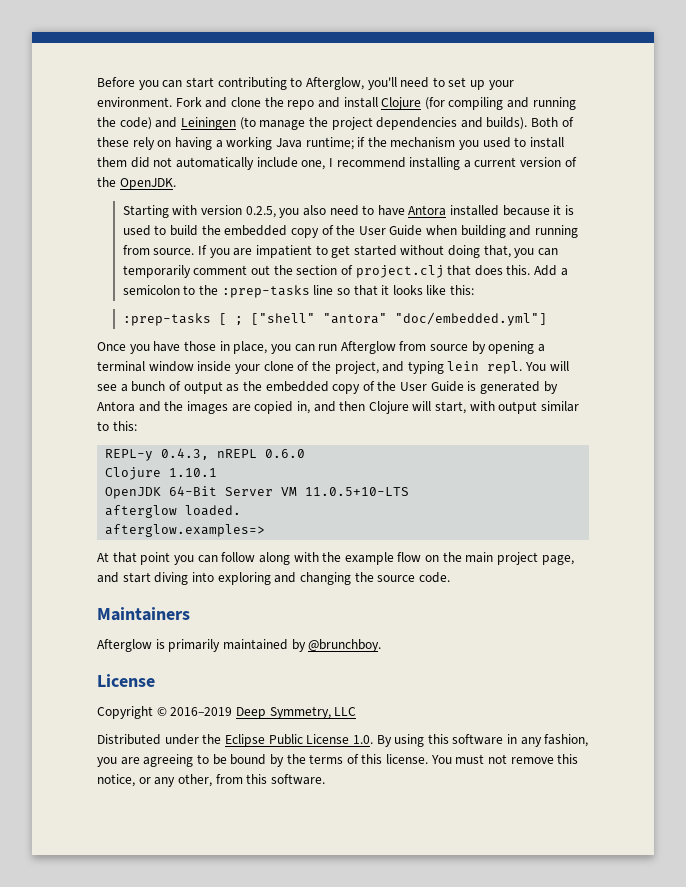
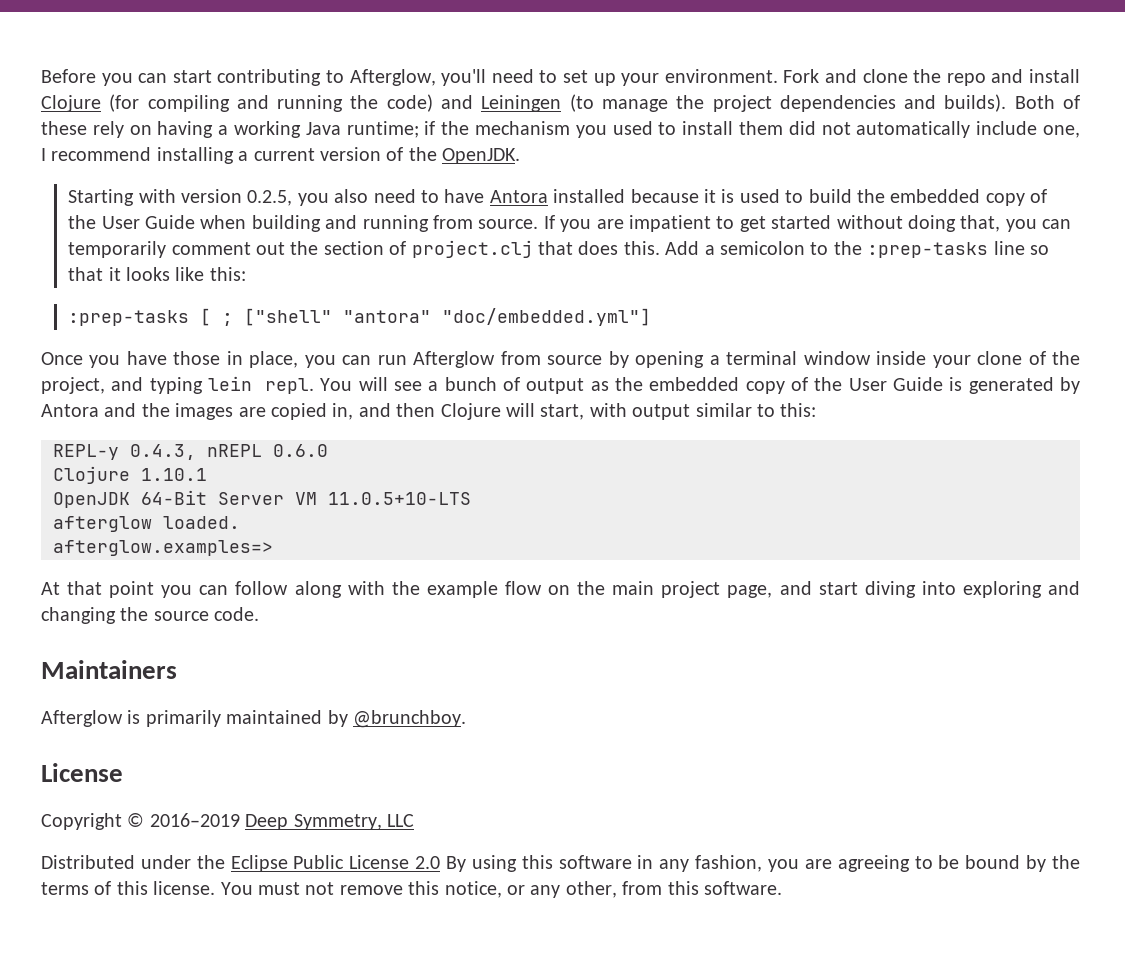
- Distributed under the Eclipse Public License 1.0. By using this software in any fashion, you are agreeing to be bound by the terms of this license.
+ Distributed under the Eclipse Public License 2.0 By using this software in any fashion, you are agreeing to be bound by the terms of this license.

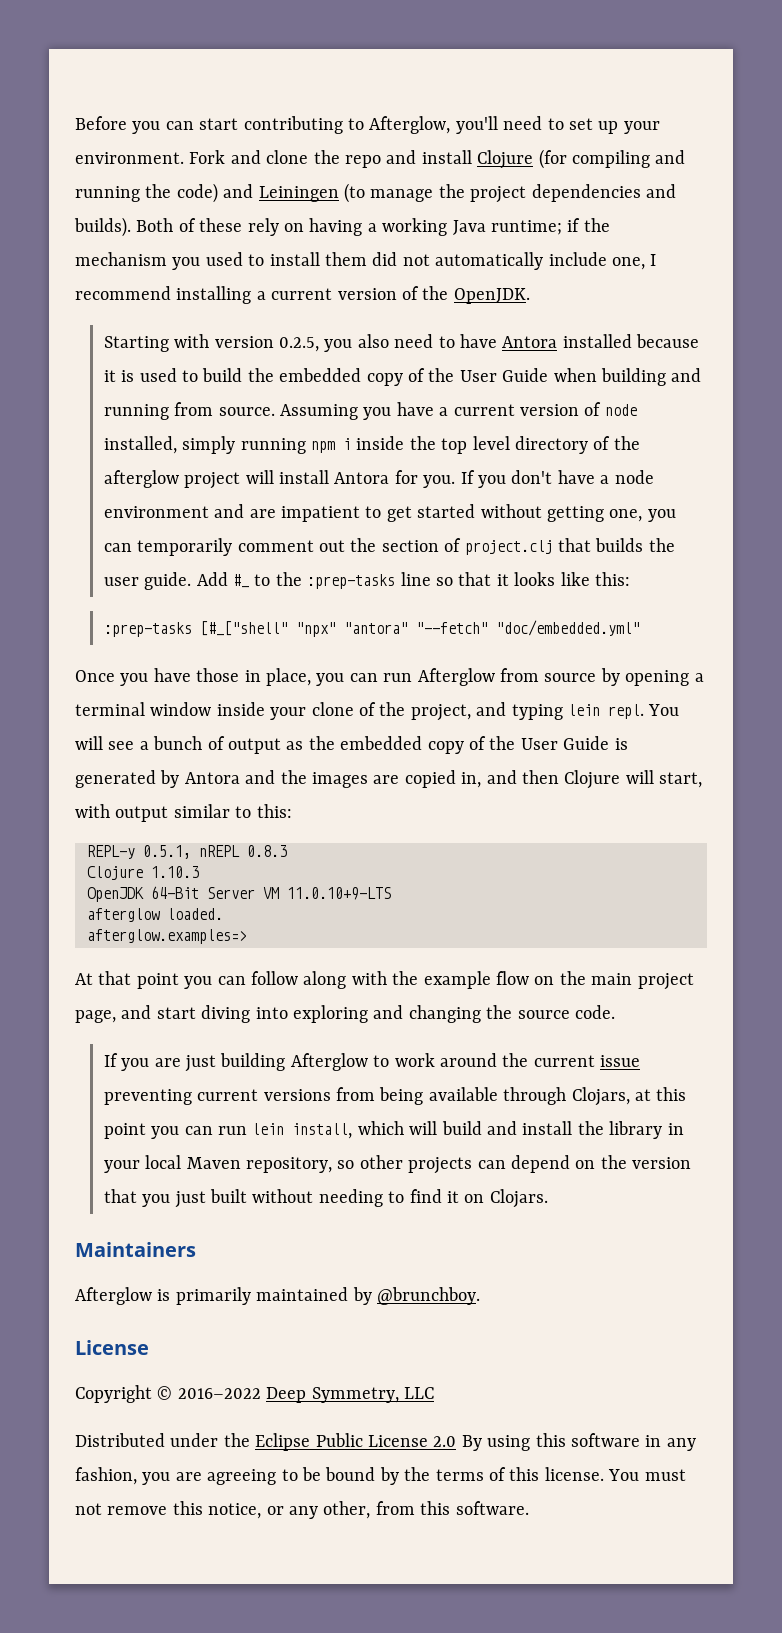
- If you are impatient to get started without doing that, you can temporarily comment out the section of project.clj that does this. Add a semicolon to the :prep-tasks line so that it looks like this:
+ Assuming you have a current version of node installed, simply running npm i inside the top level directory of the afterglow project will install Antora for you. If you don't have a node environment and are impatient to get started without getting one, you can temporarily comment out the section of project.clj that builds the user guide. Add #_ to the :prep-tasks line so that it looks like this:
- :prep-tasks [ ; ["shell" "antora" "doc/embedded.yml"]
+ :prep-tasks [#_["shell" "npx" "antora" "--fetch" "doc/embedded.yml"
- REPL-y 0.4.3, nREPL 0.6.0
- Clojure 1.10.1
+ REPL-y 0.5.1, nREPL 0.8.3
+ Clojure 1.10.3
- OpenJDK 64-Bit Server VM 11.0.5+10-LTS
+ OpenJDK 64-Bit Server VM 11.0.10+9-LTS
+ If you are just building Afterglow to work around the current issue preventing current versions from being available through Clojars, at this point you can run lein install, which will build and install the library in your local Maven repository, so other projects can depend on the version that you just built without needing to find it on Clojars.
- Copyright © 2016–2019 Deep Symmetry, LLC
+ Copyright © 2016–2022 Deep Symmetry, LLC

